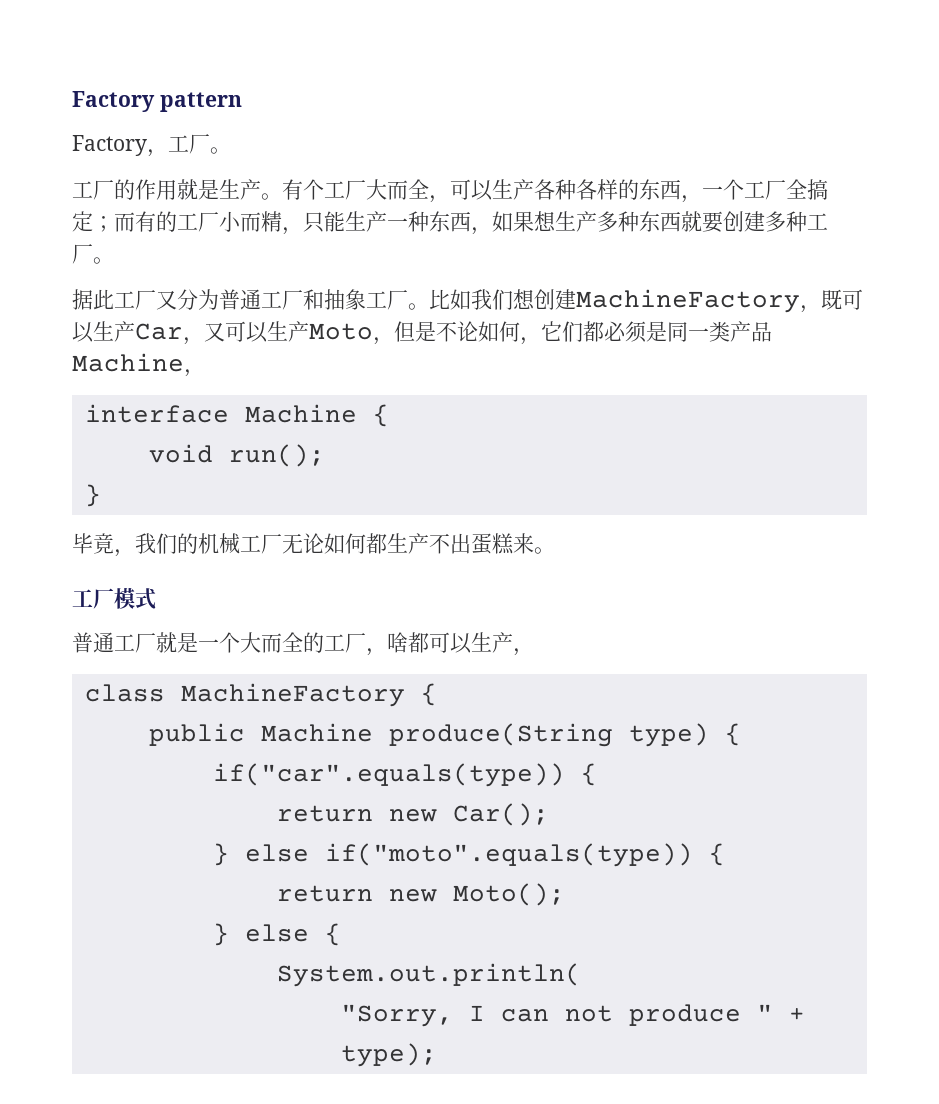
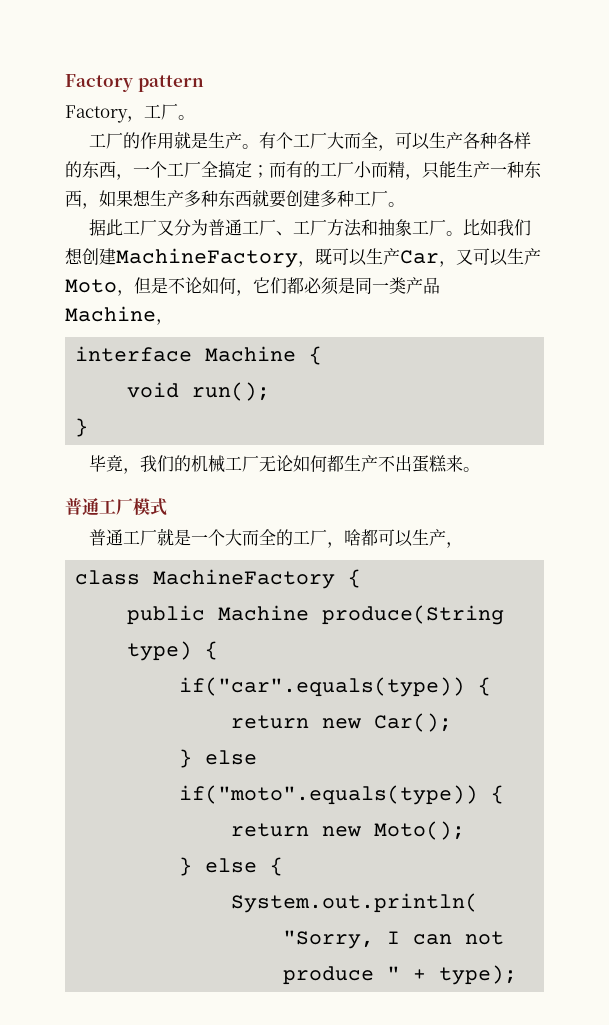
- 据此工厂又分为普通工厂和抽象工厂。
+ 据此工厂又分为普通工厂、工厂方法和抽象工厂。
- 工厂模式
+ 普通工厂模式

